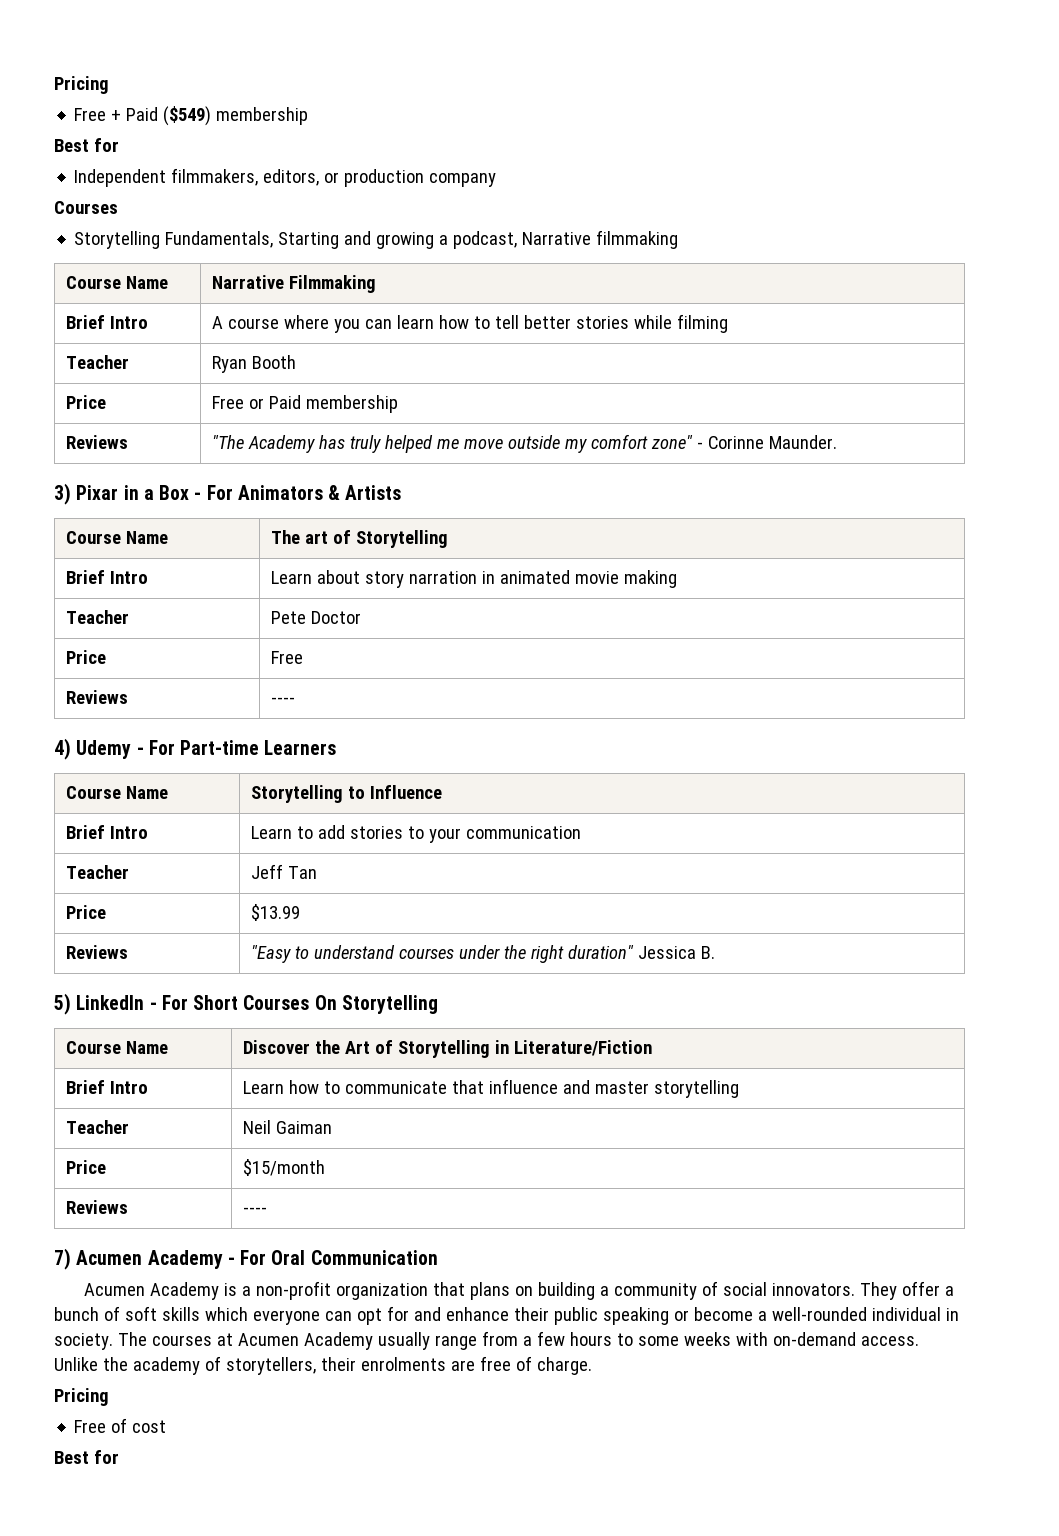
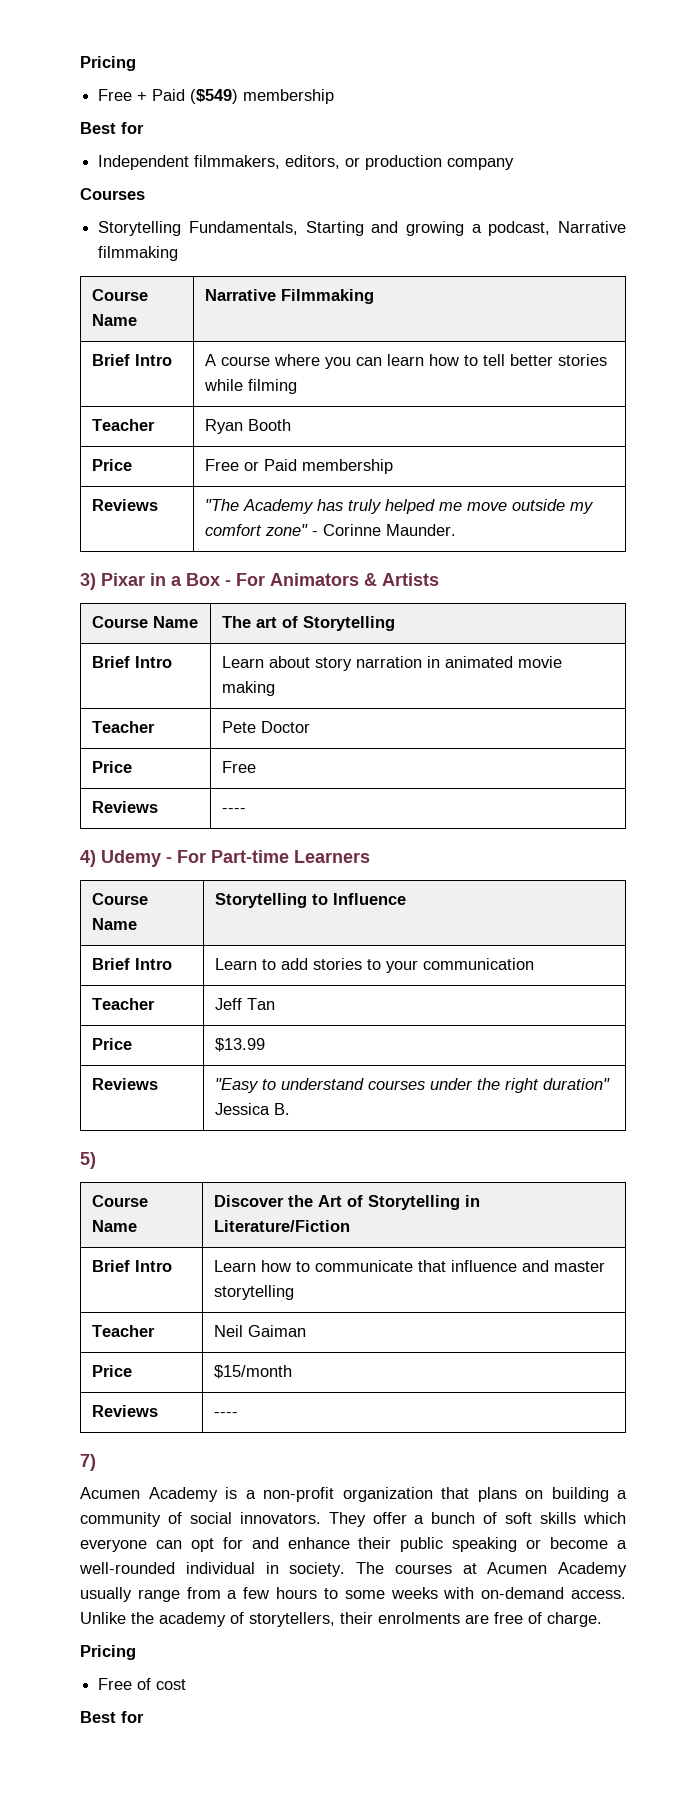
- 5) LinkedIn - For Short Courses On Storytelling
+ 5)
- 7) Acumen Academy - For Oral Communication
+ 7)

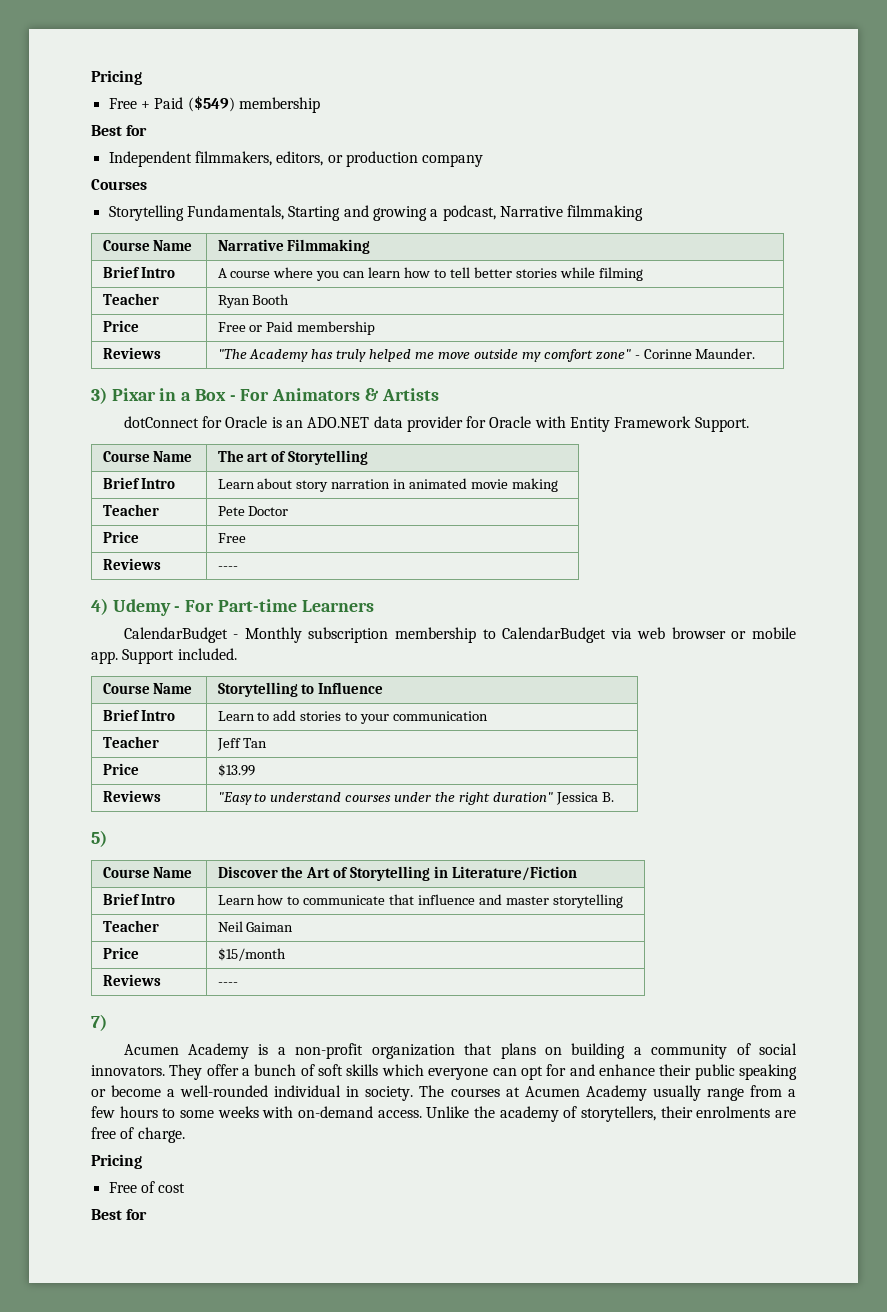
+ dotConnect for Oracle is an ADO.NET data provider for Oracle with Entity Framework Support.
+ CalendarBudget - Monthly subscription membership to CalendarBudget via web browser or mobile app. Support included.

